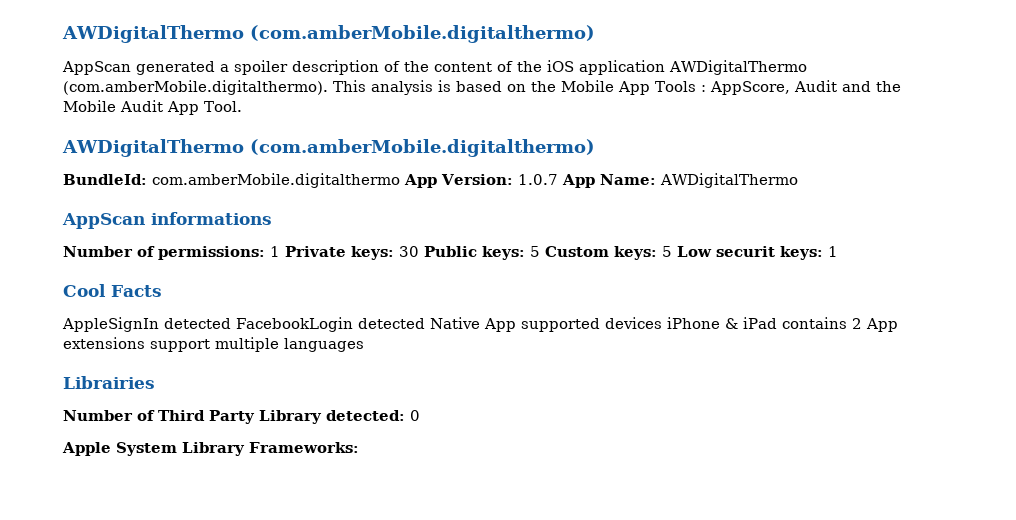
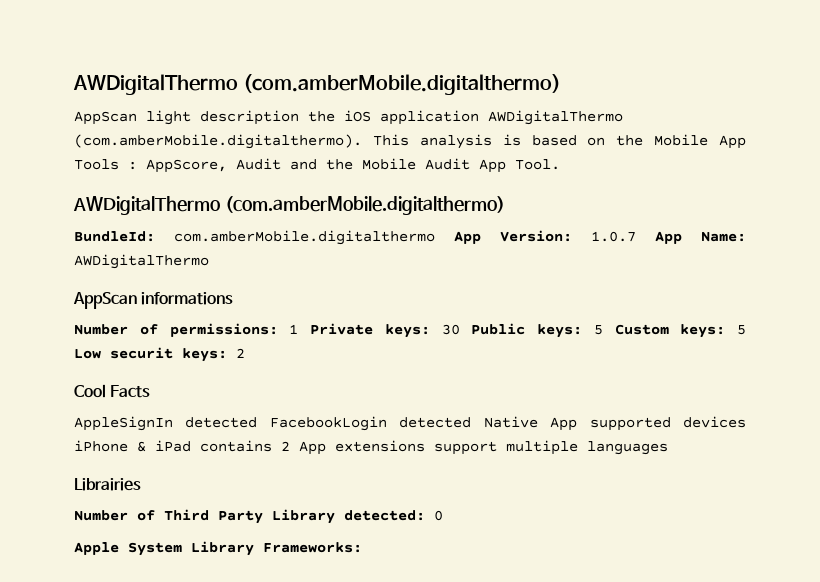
- AppScan generated a spoiler description of the content of the iOS application AWDigitalThermo (com.amberMobile.digitalthermo). This analysis is based on the Mobile App Tools : AppScore, Audit and the Mobile Audit App Tool.
+ AppScan light description the iOS application AWDigitalThermo (com.amberMobile.digitalthermo). This analysis is based on the Mobile App Tools : AppScore, Audit and the Mobile Audit App Tool.
- Number of permissions: 1 Private keys: 30 Public keys: 5 Custom keys: 5 Low securit keys: 1
+ Number of permissions: 1 Private keys: 30 Public keys: 5 Custom keys: 5 Low securit keys: 2

